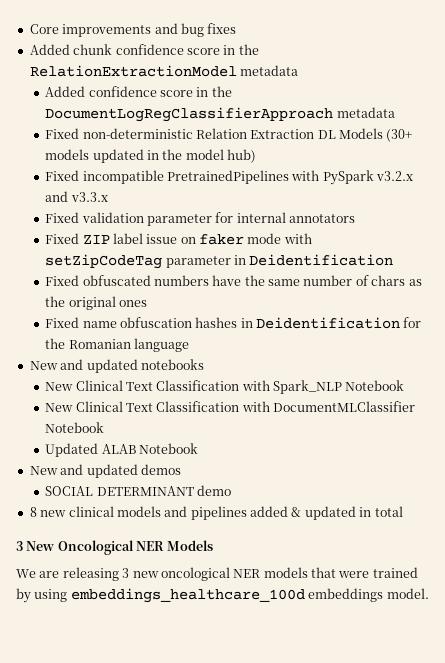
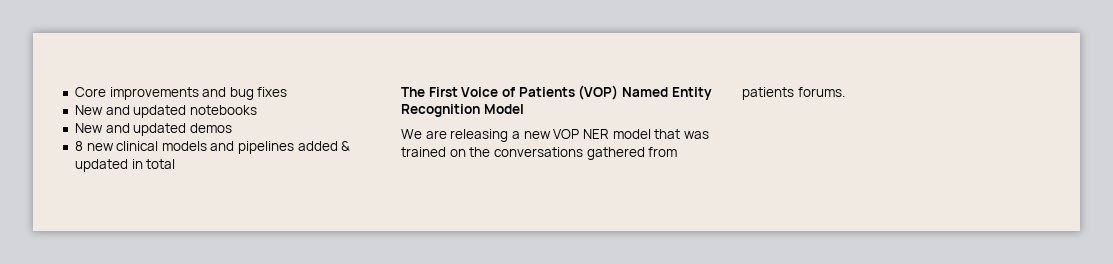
- Added chunk confidence score in the RelationExtractionModel metadata
- Added confidence score in the DocumentLogRegClassifierApproach metadata
- Fixed non-deterministic Relation Extraction DL Models (30+ models updated in the model hub)
- Fixed incompatible PretrainedPipelines with PySpark v3.2.x and v3.3.x
- Fixed validation parameter for internal annotators
- Fixed ZIP label issue on faker mode with setZipCodeTag parameter in Deidentification
- Fixed obfuscated numbers have the same number of chars as the original ones
- Fixed name obfuscation hashes in Deidentification for the Romanian language
  New and updated notebooks
- New Clinical Text Classification with Spark_NLP Notebook
- New Clinical Text Classification with DocumentMLClassifier Notebook
- Updated ALAB Notebook
- SOCIAL DETERMINANT demo
- 3 New Oncological NER Models
- We are releasing 3 new oncological NER models that were trained by using embeddings_healthcare_100d embeddings model.
+ The First Voice of Patients (VOP) Named Entity Recognition Model
+ We are releasing a new VOP NER model that was trained on the conversations gathered from patients forums.

